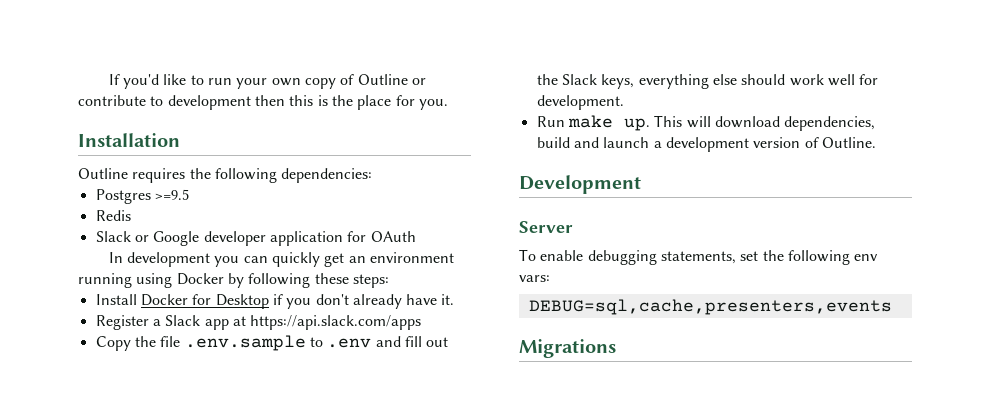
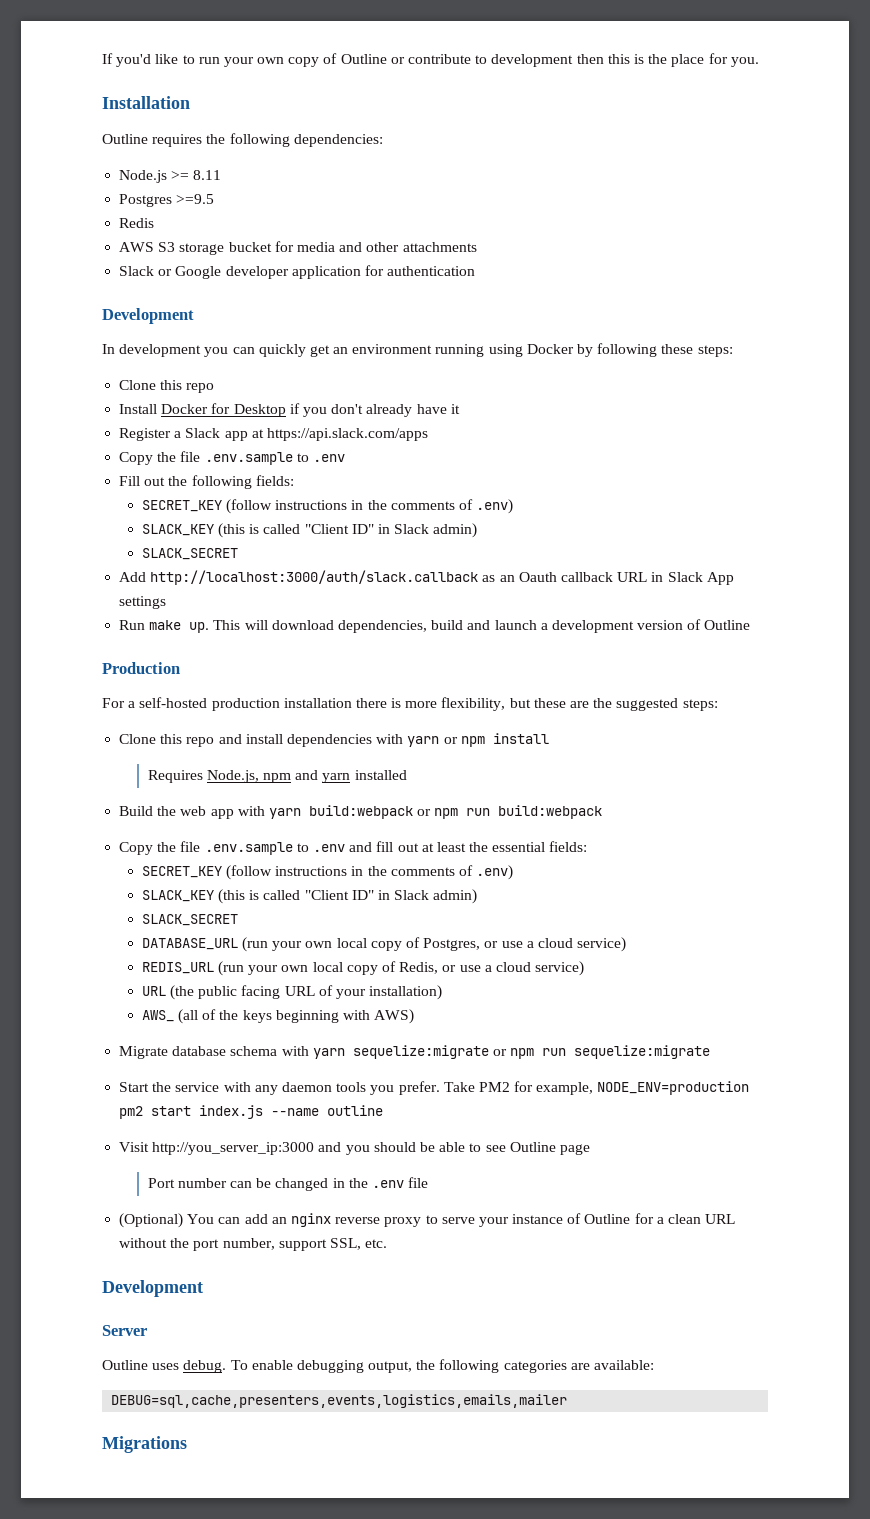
+ Node.js >= 8.11
+ AWS S3 storage bucket for media and other attachments
- Slack or Google developer application for OAuth
+ Slack or Google developer application for authentication
+ Development
  In development you can quickly get an environment running using Docker by following these steps:
+ Clone this repo
- Install Docker for Desktop if you don't already have it.
+ Install Docker for Desktop if you don't already have it
  Register a Slack app at https://api.slack.com/apps
- Copy the file .env.sample to .env and fill out the Slack keys, everything else should work well for development.
+ Copy the file .env.sample to .env
+ Fill out the following fields:
+ SECRET_KEY (follow instructions in the comments of .env)
+ SLACK_KEY (this is called "Client ID" in Slack admin)
+ SLACK_SECRET
+ Add http://localhost:3000/auth/slack.callback as an Oauth callback URL in Slack App settings
- This will download dependencies, build and launch a development version of Outline.
+ This will download dependencies, build and launch a development version of Outline
+ Production
+ For a self-hosted production installation there is more flexibility, but these are the suggested steps:
+ Clone this repo and install dependencies with yarn or npm install
+ Requires Node.js, npm and yarn installed
+ Build the web app with yarn build:webpack or npm run build:webpack
+ Copy the file .env.sample to .env and fill out at least the essential fields:
+ SECRET_KEY (follow instructions in the comments of .env)
+ SLACK_KEY (this is called "Client ID" in Slack admin)
+ SLACK_SECRET
+ DATABASE_URL (run your own local copy of Postgres, or use a cloud service)
+ REDIS_URL (run your own local copy of Redis, or use a cloud service)
+ URL (the public facing URL of your installation)
+ AWS_ (all of the keys beginning with AWS)
+ Migrate database schema with yarn sequelize:migrate or npm run sequelize:migrate
+ Start the service with any daemon tools you prefer. Take PM2 for example, NODE_ENV=production pm2 start index.js --name outline
+ Visit http://you_server_ip:3000 and you should be able to see Outline page
+ Port number can be changed in the .env file
+ (Optional) You can add an nginx reverse proxy to serve your instance of Outline for a clean URL without the port number, support SSL, etc.
  Development
  Server
- To enable debugging statements, set the following env vars:
- DEBUG=sql,cache,presenters,events
+ Outline uses debug. To enable debugging output, the following categories are available:
+ DEBUG=sql,cache,presenters,events,logistics,emails,mailer

